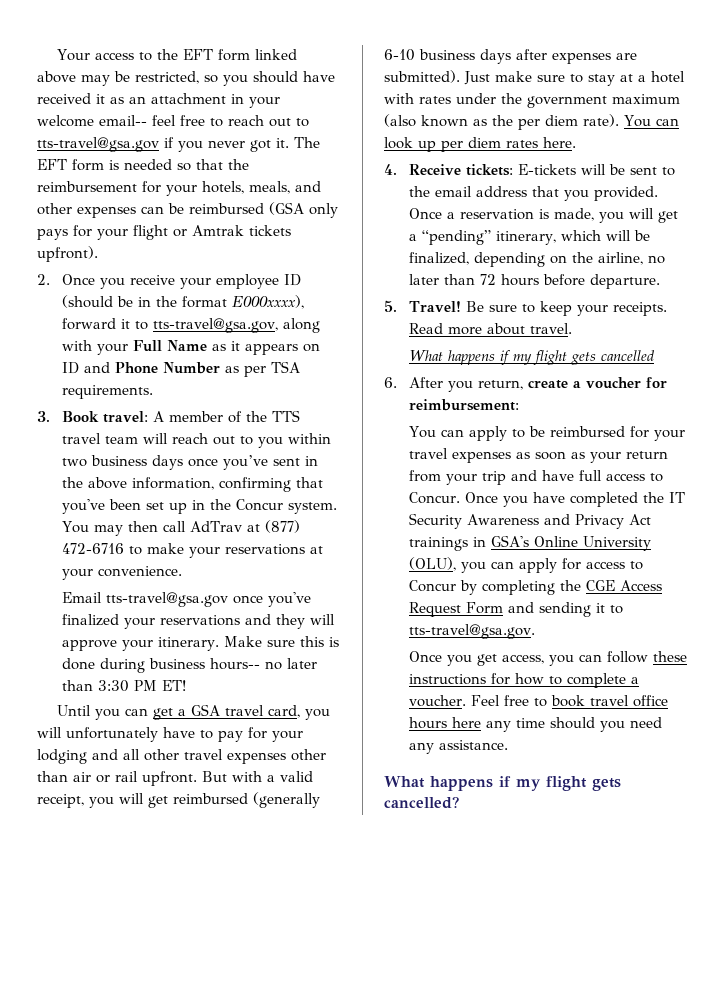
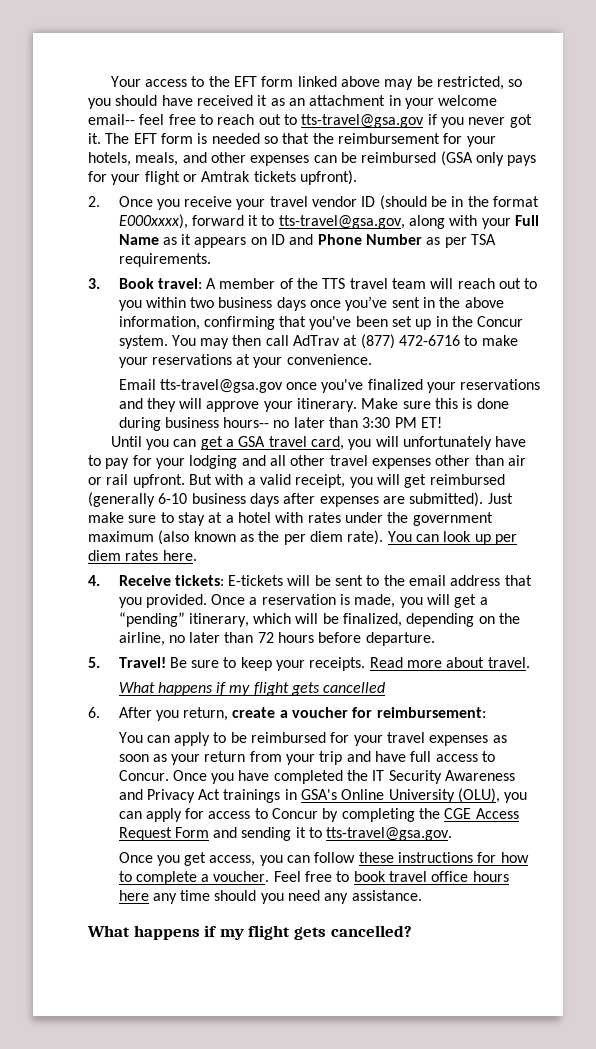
- 2. Once you receive your employee ID (should be in the format E000xxxx), forward it to tts-travel@gsa.gov, along with your Full Name as it appears on ID and Phone Number as per TSA requirements.
+ 2. Once you receive your travel vendor ID (should be in the format E000xxxx), forward it to tts-travel@gsa.gov, along with your Full Name as it appears on ID and Phone Number as per TSA requirements.

